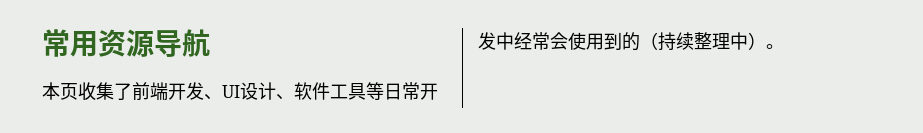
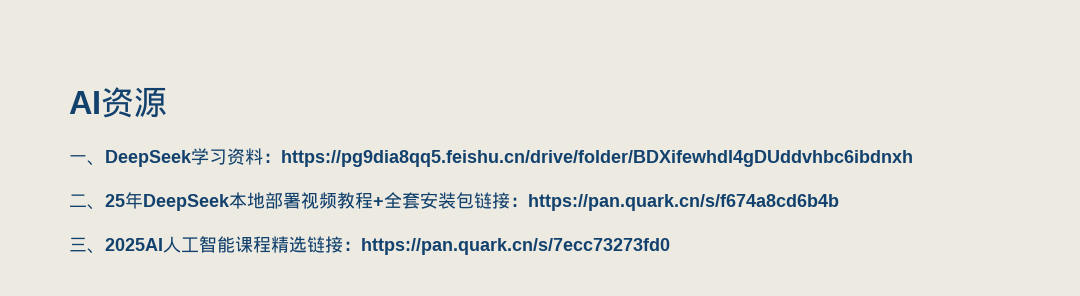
- 常用资源导航
- 本页收集了前端开发、UI设计、软件工具等日常开发中经常会使用到的（持续整理中）。
+ AI资源
+ 一、DeepSeek学习资料：https://pg9dia8qq5.feishu.cn/drive/folder/BDXifewhdl4gDUddvhbc6ibdnxh
+ 二、25年DeepSeek本地部署视频教程+全套安装包链接：https://pan.quark.cn/s/f674a8cd6b4b
+ 三、2025AI人工智能课程精选链接：https://pan.quark.cn/s/7ecc73273fd0

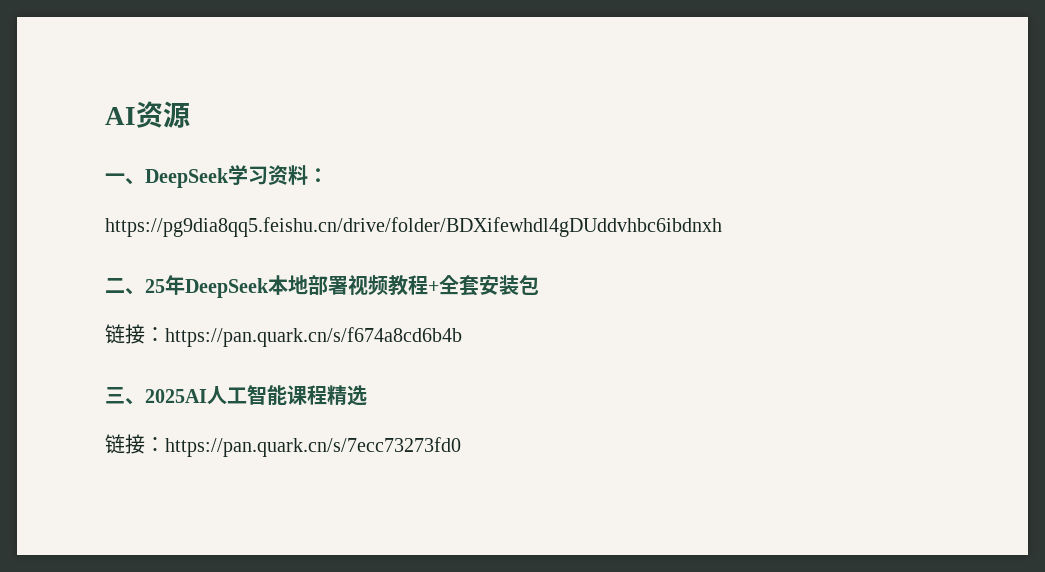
- 一、DeepSeek学习资料：https://pg9dia8qq5.feishu.cn/drive/folder/BDXifewhdl4gDUddvhbc6ibdnxh
+ 一、DeepSeek学习资料：
+ https://pg9dia8qq5.feishu.cn/drive/folder/BDXifewhdl4gDUddvhbc6ibdnxh
- 二、25年DeepSeek本地部署视频教程+全套安装包链接：https://pan.quark.cn/s/f674a8cd6b4b
+ 二、25年DeepSeek本地部署视频教程+全套安装包
+ 链接：https://pan.quark.cn/s/f674a8cd6b4b
- 三、2025AI人工智能课程精选链接：https://pan.quark.cn/s/7ecc73273fd0
+ 三、2025AI人工智能课程精选
+ 链接：https://pan.quark.cn/s/7ecc73273fd0

